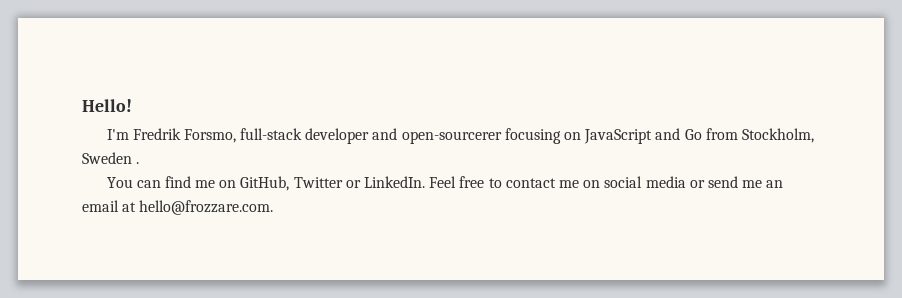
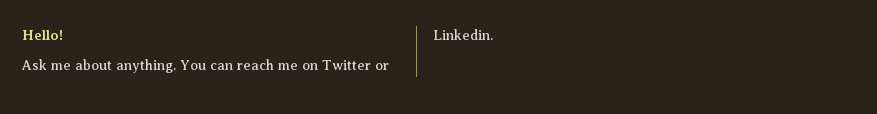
- I'm Fredrik Forsmo, full-stack developer and open-sourcerer focusing on JavaScript and Go from Stockholm, Sweden .
- You can find me on GitHub, Twitter or LinkedIn. Feel free to contact me on social media or send me an email at hello@frozzare.com.
+ Ask me about anything. You can reach me on Twitter or Linkedin.

